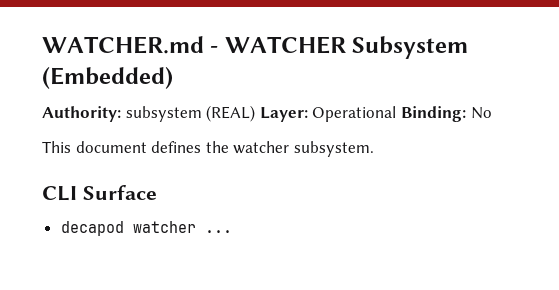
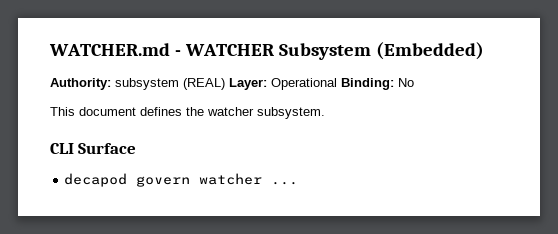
- decapod watcher ...
+ decapod govern watcher ...

